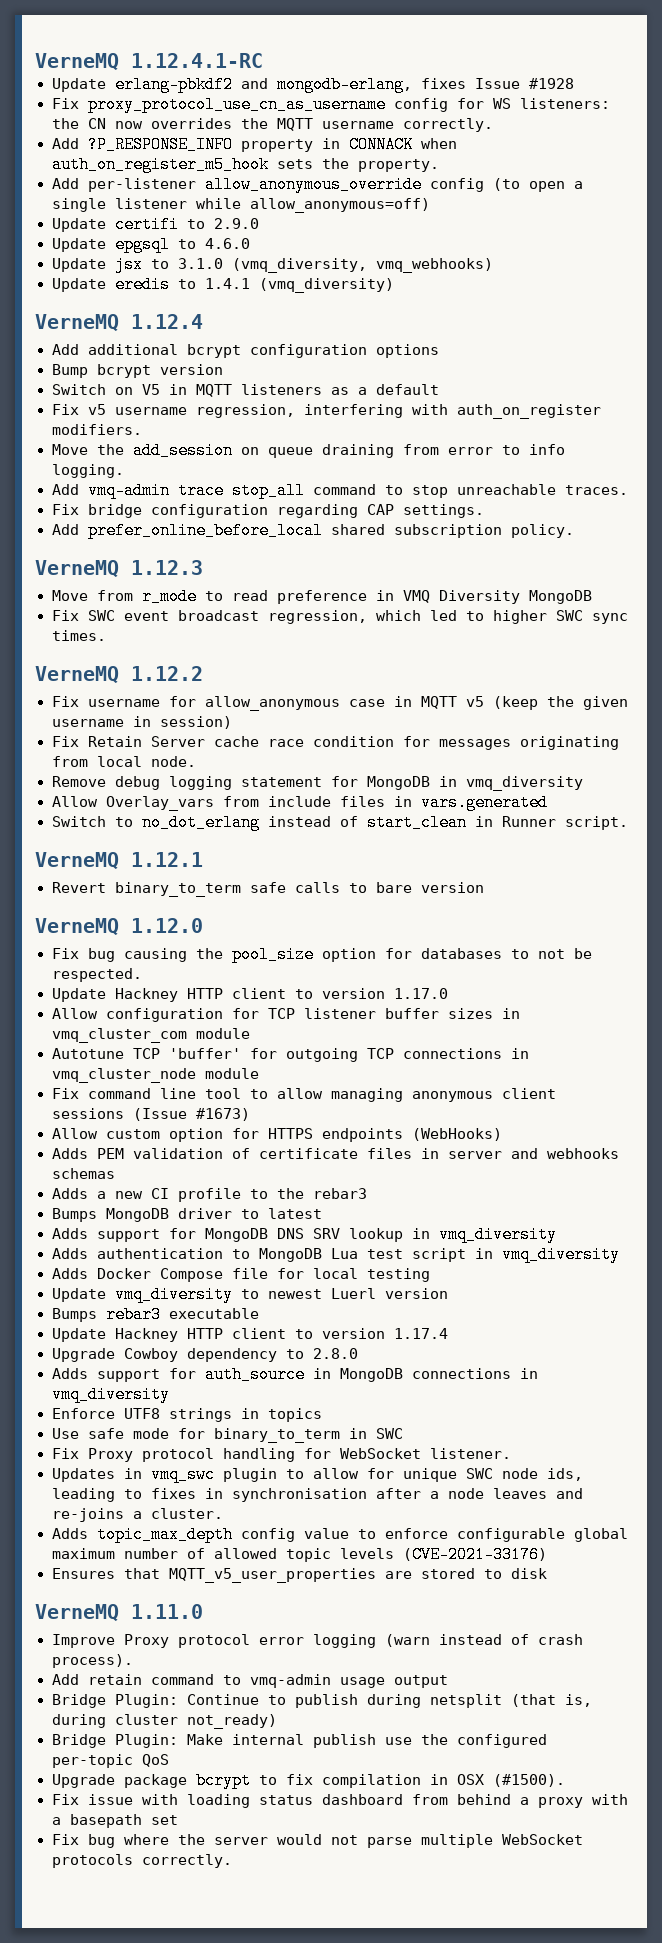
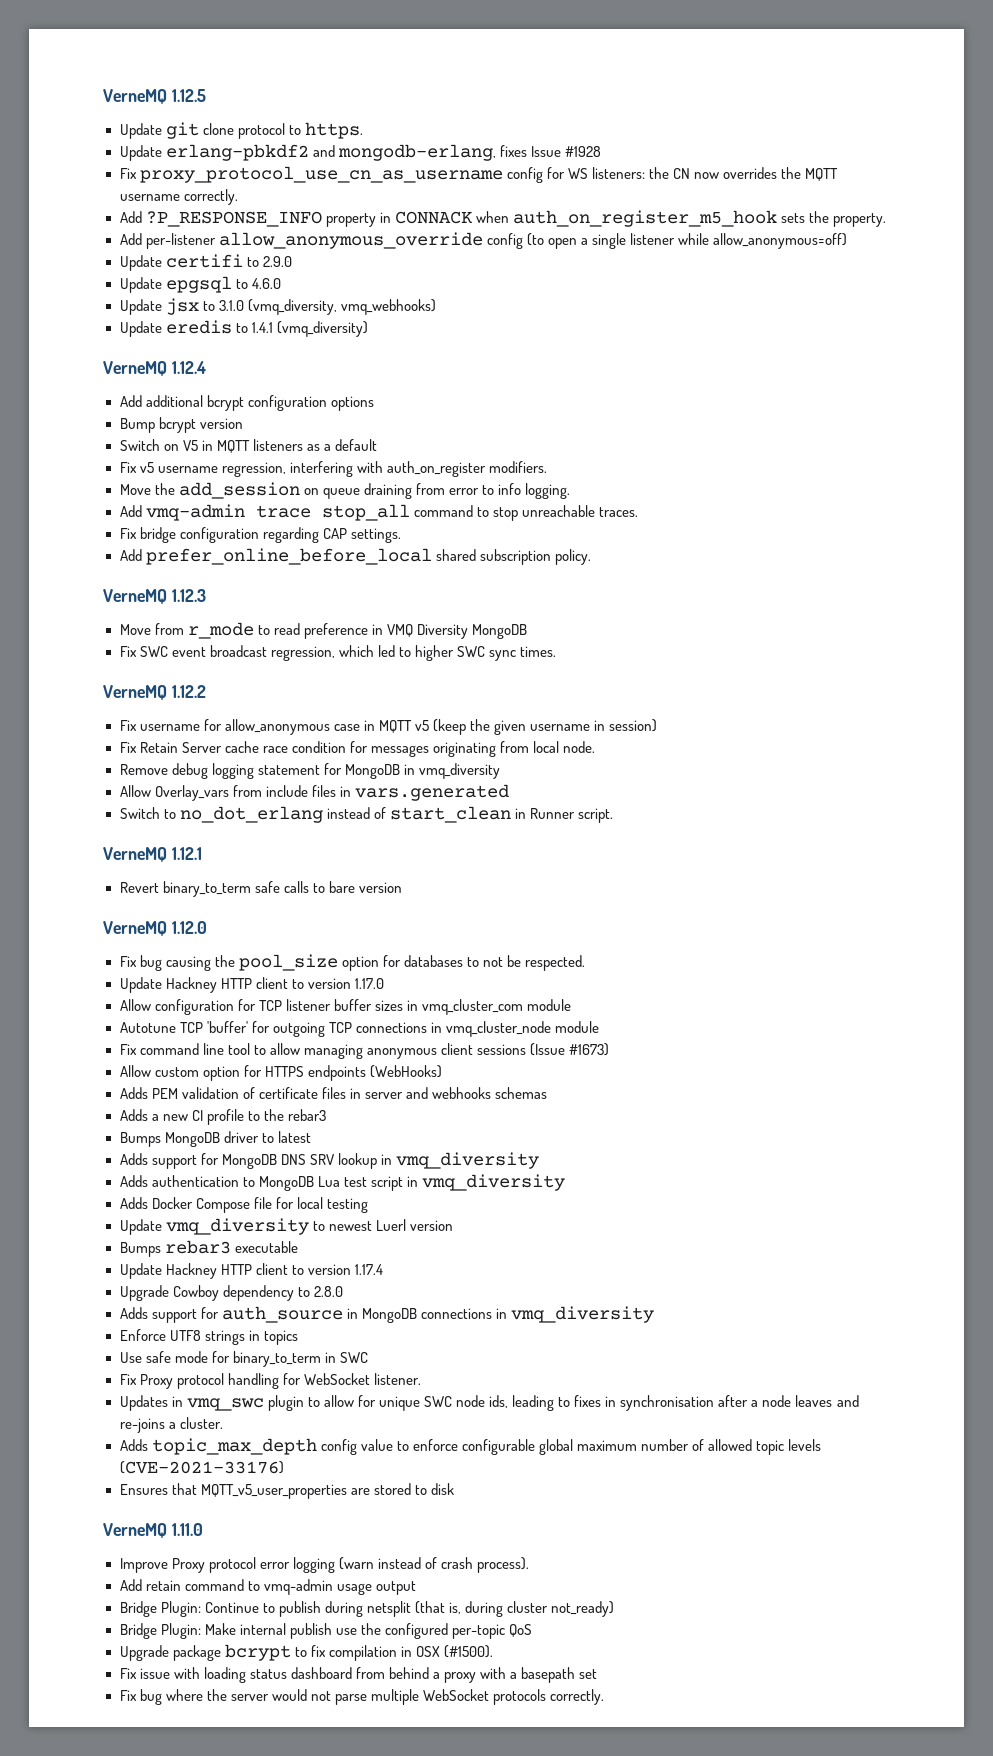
- VerneMQ 1.12.4.1-RC
+ VerneMQ 1.12.5
+ Update git clone protocol to https.

